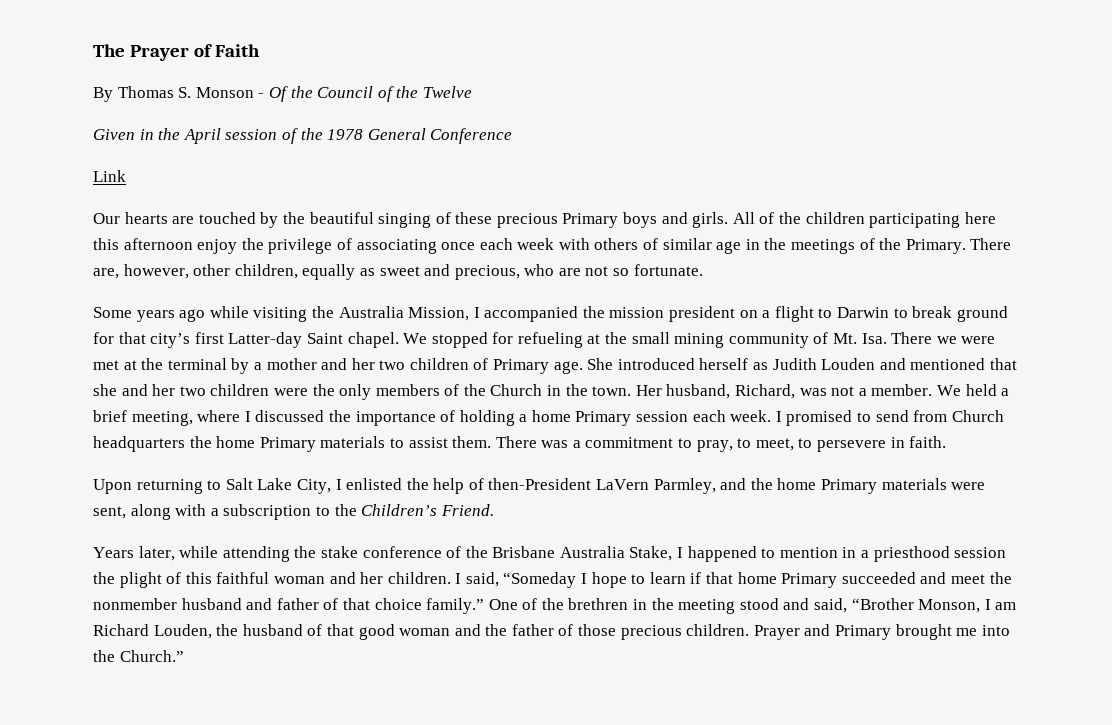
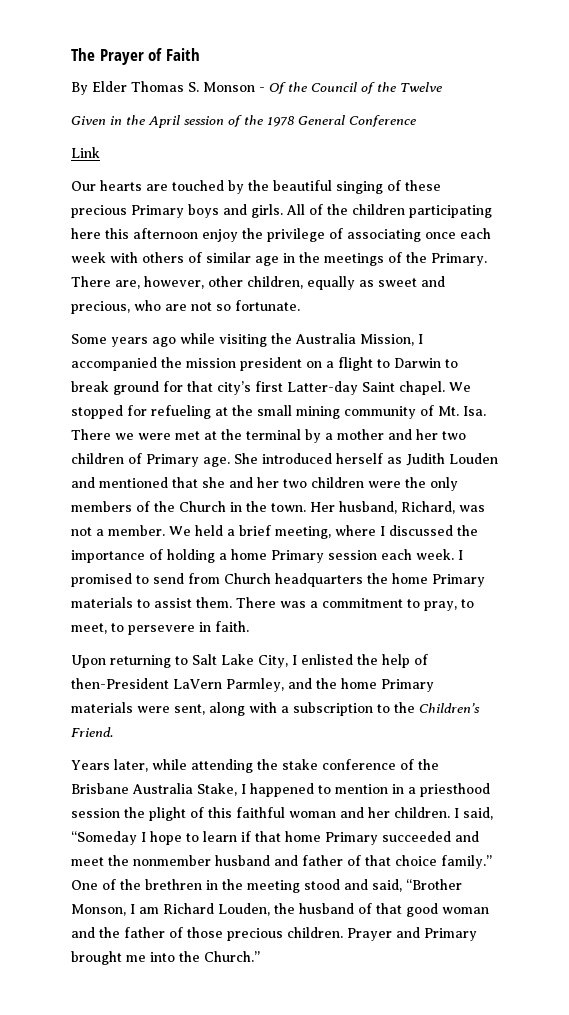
- By Thomas S. Monson - Of the Council of the Twelve
+ By Elder Thomas S. Monson - Of the Council of the Twelve

